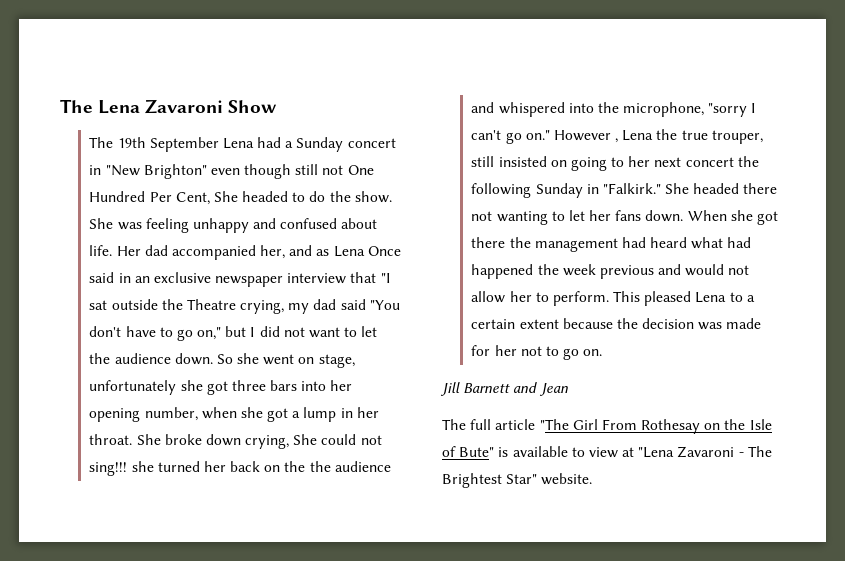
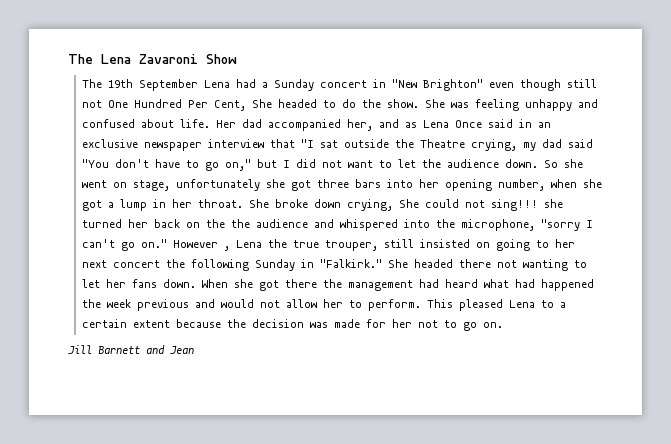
- The full article "The Girl From Rothesay on the Isle of Bute" is available to view at "Lena Zavaroni - The Brightest Star" website.

